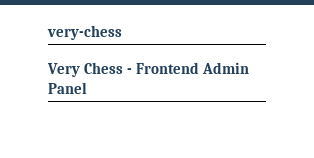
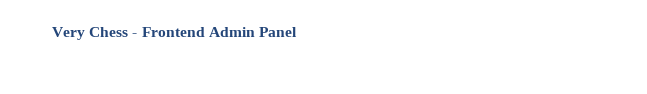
- very-chess

